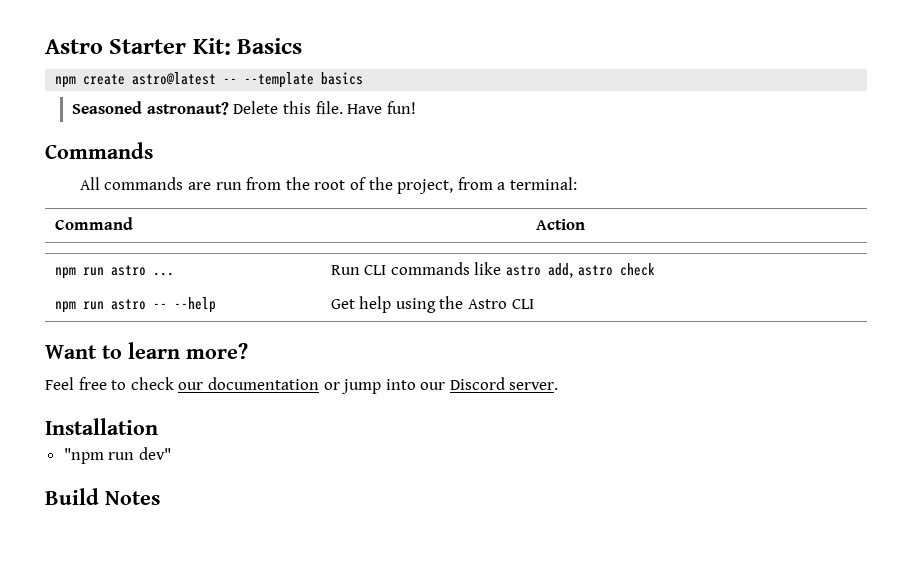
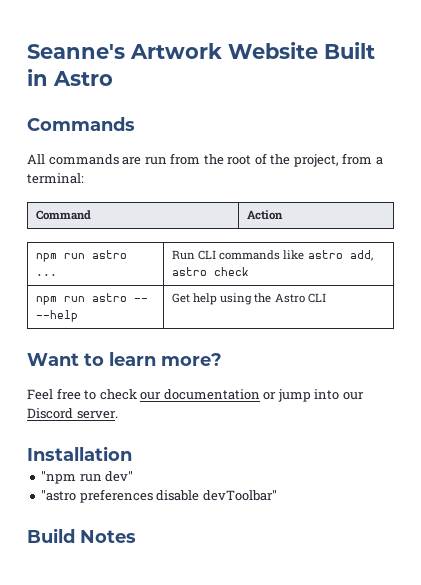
- Astro Starter Kit: Basics
- npm create astro@latest -- --template basics
- Seasoned astronaut? Delete this file. Have fun!
+ Seanne's Artwork Website Built in Astro
+ "astro preferences disable devToolbar"

